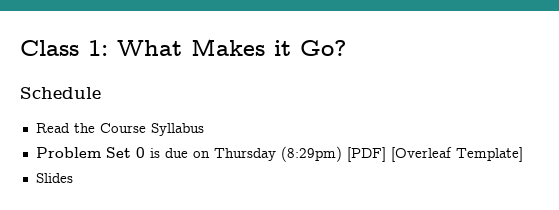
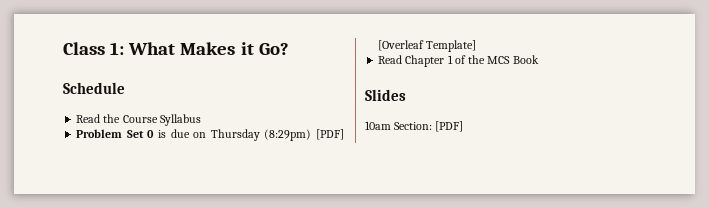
+ Read Chapter 1 of the MCS Book
  Slides
+ 10am Section: [PDF]

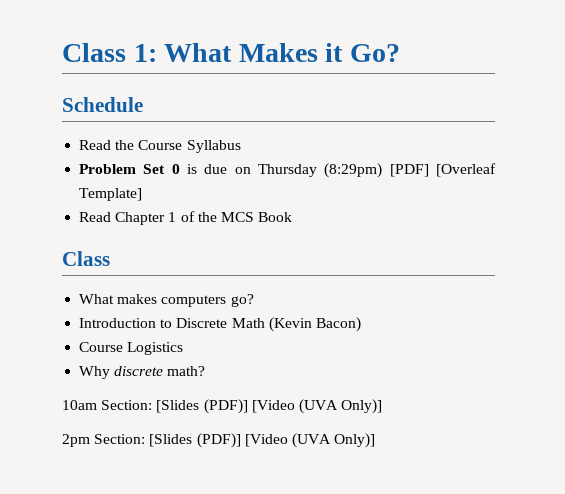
  Read Chapter 1 of the MCS Book
- Slides
- 10am Section: [PDF]
+ Class
+ What makes computers go?
+ Introduction to Discrete Math (Kevin Bacon)
+ Course Logistics
+ Why discrete math?
+ 10am Section: [Slides (PDF)] [Video (UVA Only)]
+ 2pm Section: [Slides (PDF)] [Video (UVA Only)]

